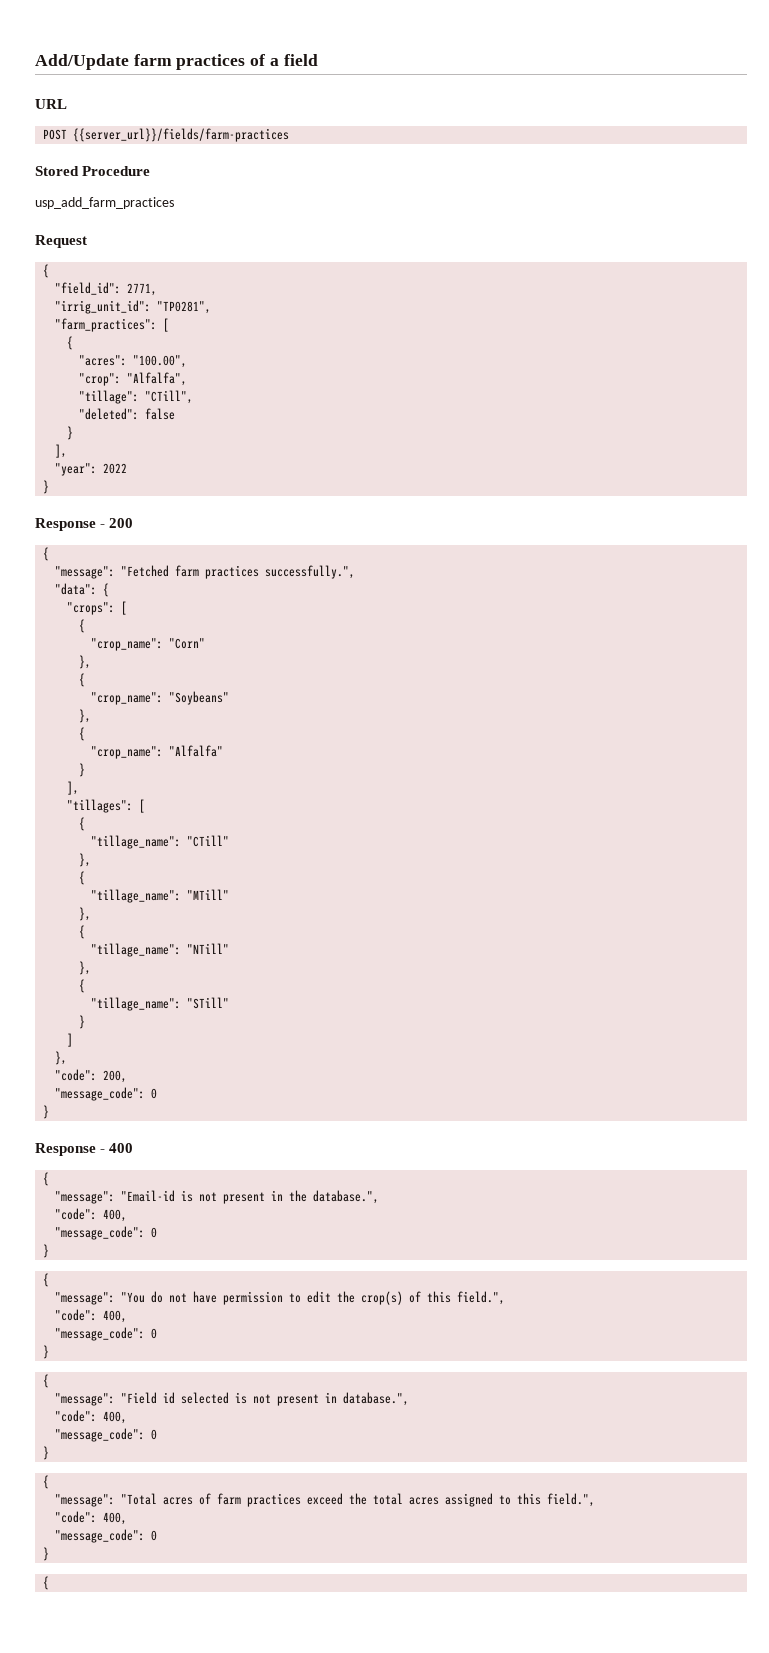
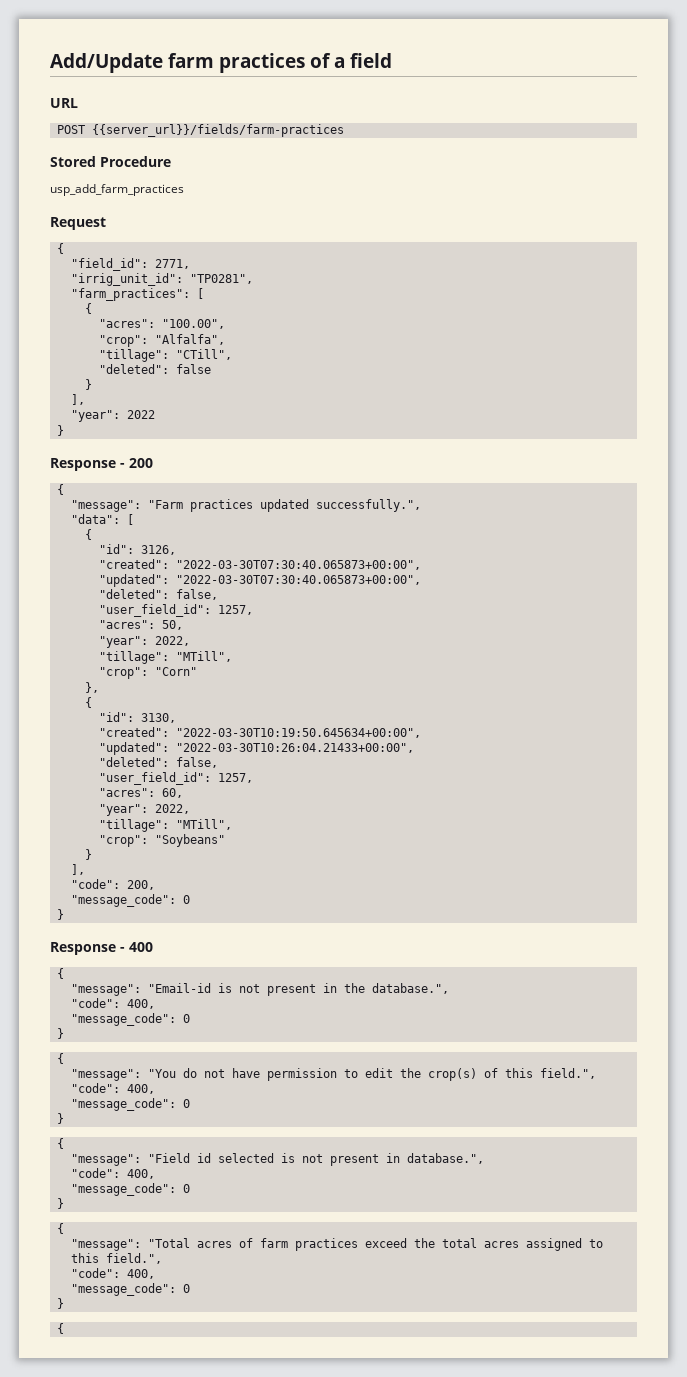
- "message": "Fetched farm practices successfully.",
+ "message": "Farm practices updated successfully.",
- "data": {
- "crops": [
+ "data": [
  {
- "crop_name": "Corn"
+ "id": 3126,
+ "created": "2022-03-30T07:30:40.065873+00:00",
+ "updated": "2022-03-30T07:30:40.065873+00:00",
+ "deleted": false,
+ "user_field_id": 1257,
+ "acres": 50,
+ "year": 2022,
+ "tillage": "MTill",
+ "crop": "Corn"
  },
  {
- "crop_name": "Soybeans"
- },
- {
- "crop_name": "Alfalfa"
+ "id": 3130,
+ "created": "2022-03-30T10:19:50.645634+00:00",
+ "updated": "2022-03-30T10:26:04.21433+00:00",
+ "deleted": false,
+ "user_field_id": 1257,
+ "acres": 60,
+ "year": 2022,
+ "tillage": "MTill",
+ "crop": "Soybeans"
  }
  ],
- "tillages": [
- {
- "tillage_name": "CTill"
- },
- {
- "tillage_name": "MTill"
- },
- {
- "tillage_name": "NTill"
- },
- {
- "tillage_name": "STill"
- }
- ]
- },

